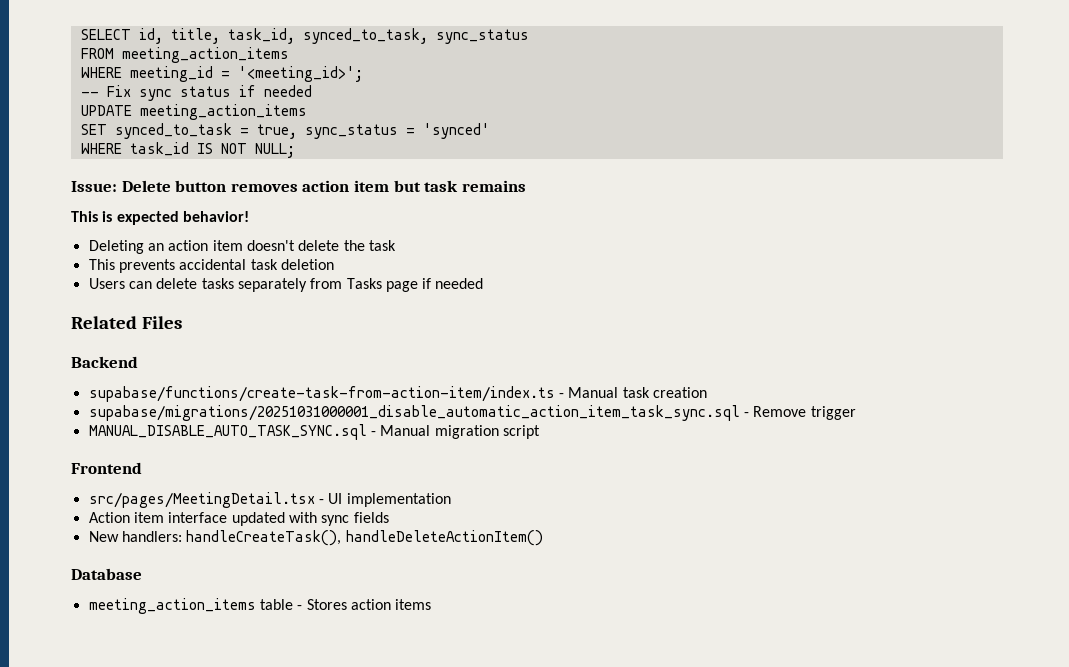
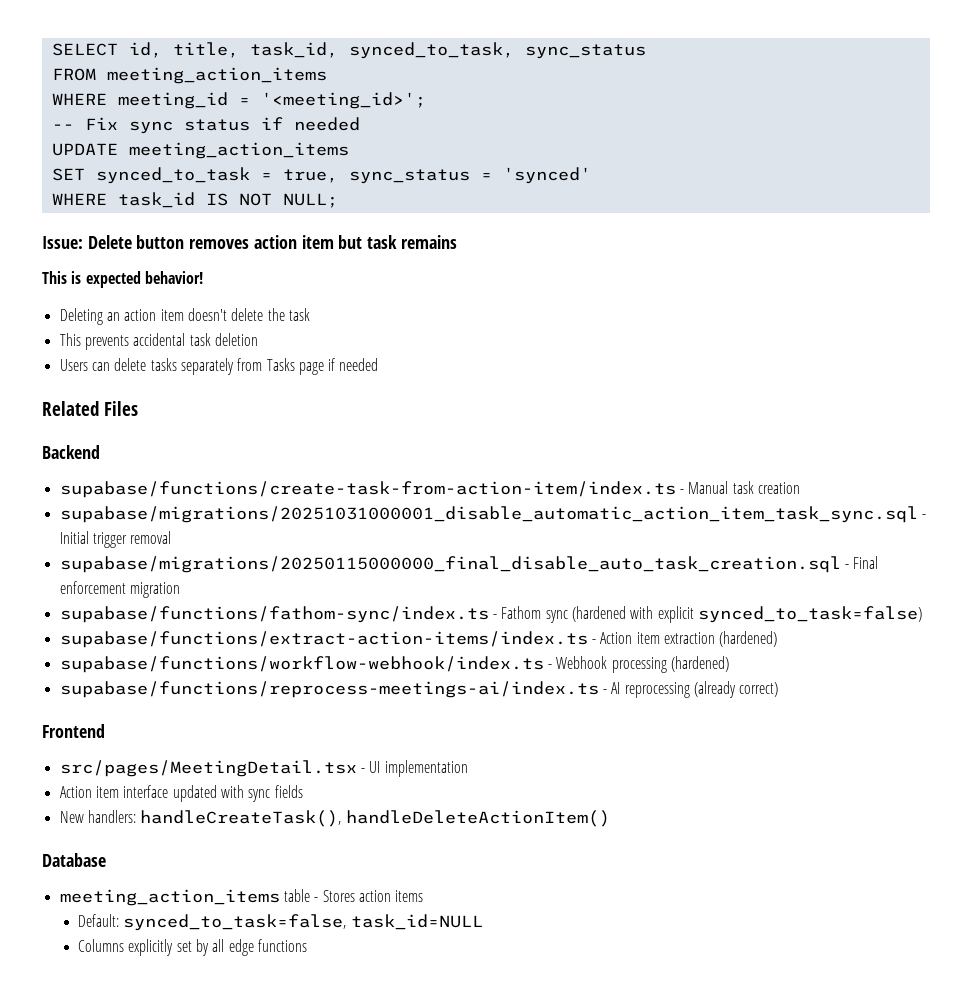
- supabase/migrations/20251031000001_disable_automatic_action_item_task_sync.sql - Remove trigger
- MANUAL_DISABLE_AUTO_TASK_SYNC.sql - Manual migration script
+ supabase/migrations/20251031000001_disable_automatic_action_item_task_sync.sql - Initial trigger removal
+ supabase/migrations/20250115000000_final_disable_auto_task_creation.sql - Final enforcement migration
+ supabase/functions/fathom-sync/index.ts - Fathom sync (hardened with explicit synced_to_task=false)
+ supabase/functions/extract-action-items/index.ts - Action item extraction (hardened)
+ supabase/functions/workflow-webhook/index.ts - Webhook processing (hardened)
+ supabase/functions/reprocess-meetings-ai/index.ts - AI reprocessing (already correct)
+ Default: synced_to_task=false, task_id=NULL
+ Columns explicitly set by all edge functions

